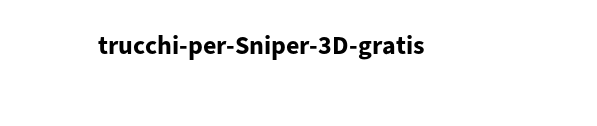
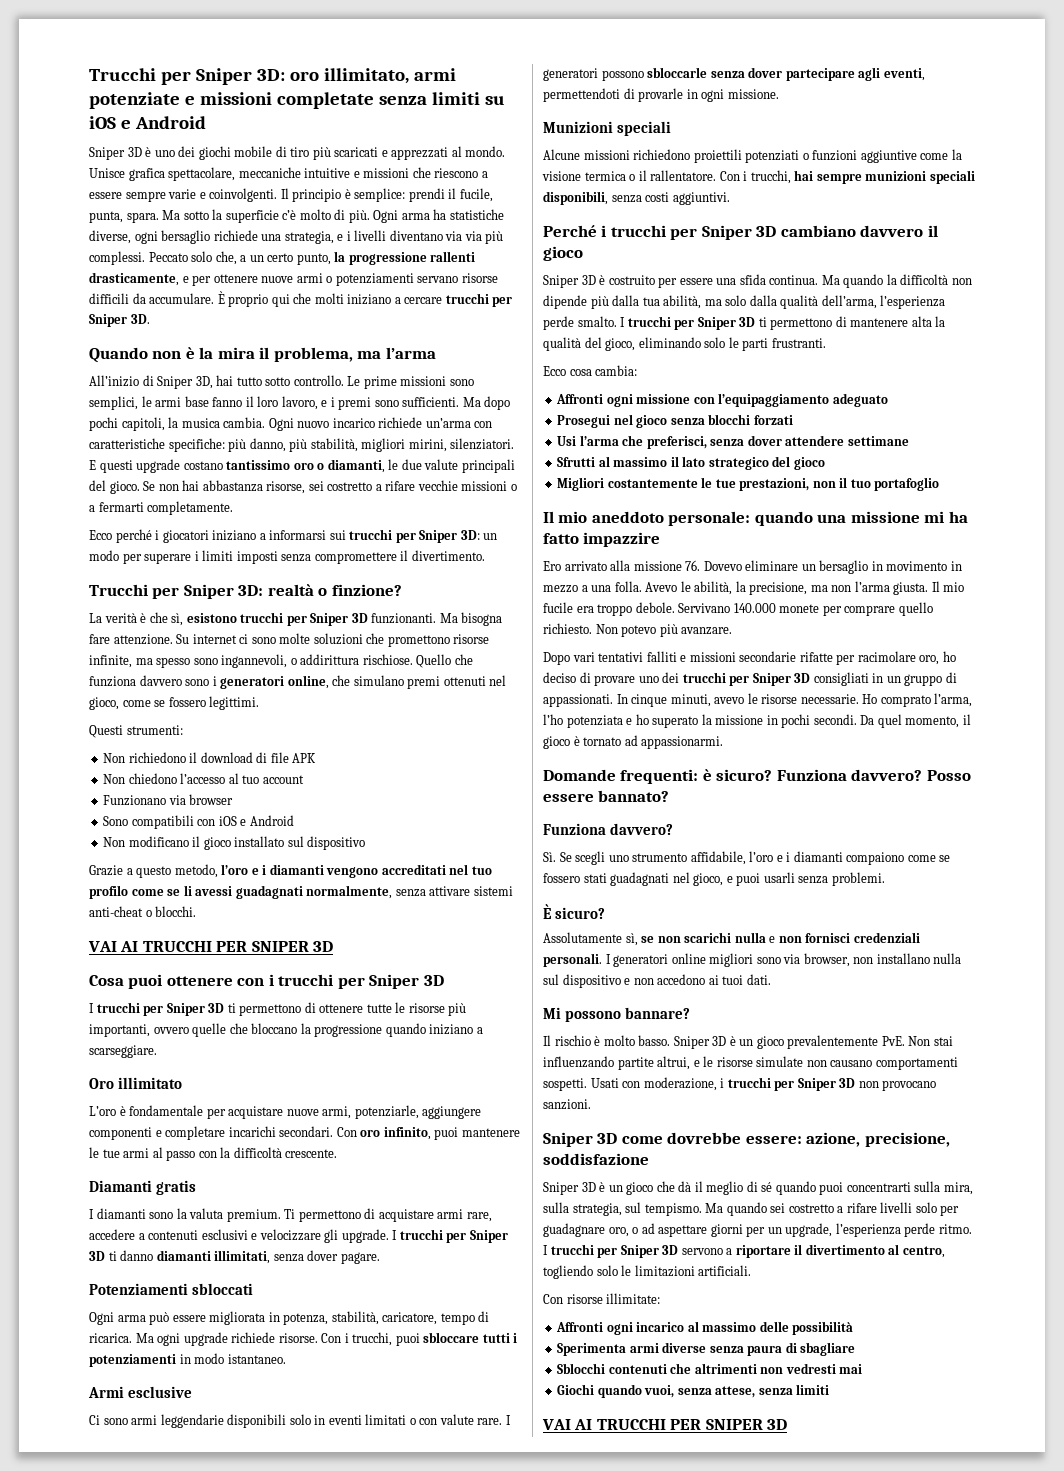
- trucchi-per-Sniper-3D-gratis
+ Trucchi per Sniper 3D: oro illimitato, armi potenziate e missioni completate senza limiti su iOS e Android
+ Sniper 3D è uno dei giochi mobile di tiro più scaricati e apprezzati al mondo. Unisce grafica spettacolare, meccaniche intuitive e missioni che riescono a essere sempre varie e coinvolgenti. Il principio è semplice: prendi il fucile, punta, spara. Ma sotto la superficie c’è molto di più. Ogni arma ha statistiche diverse, ogni bersaglio richiede una strategia, e i livelli diventano via via più complessi. Peccato solo che, a un certo punto, la progressione rallenti drasticamente, e per ottenere nuove armi o potenziamenti servano risorse difficili da accumulare. È proprio qui che molti iniziano a cercare trucchi per Sniper 3D.
+ Quando non è la mira il problema, ma l’arma
+ All’inizio di Sniper 3D, hai tutto sotto controllo. Le prime missioni sono semplici, le armi base fanno il loro lavoro, e i premi sono sufficienti. Ma dopo pochi capitoli, la musica cambia. Ogni nuovo incarico richiede un’arma con caratteristiche specifiche: più danno, più stabilità, migliori mirini, silenziatori. E questi upgrade costano tantissimo oro o diamanti, le due valute principali del gioco. Se non hai abbastanza risorse, sei costretto a rifare vecchie missioni o a fermarti completamente.
+ Ecco perché i giocatori iniziano a informarsi sui trucchi per Sniper 3D: un modo per superare i limiti imposti senza compromettere il divertimento.
+ Trucchi per Sniper 3D: realtà o finzione?
+ La verità è che sì, esistono trucchi per Sniper 3D funzionanti. Ma bisogna fare attenzione. Su internet ci sono molte soluzioni che promettono risorse infinite, ma spesso sono ingannevoli, o addirittura rischiose. Quello che funziona davvero sono i generatori online, che simulano premi ottenuti nel gioco, come se fossero legittimi.
+ Questi strumenti:
+ Non richiedono il download di file APK
+ Non chiedono l’accesso al tuo account
+ Funzionano via browser
+ Sono compatibili con iOS e Android
+ Non modificano il gioco installato sul dispositivo
+ Grazie a questo metodo, l’oro e i diamanti vengono accreditati nel tuo profilo come se li avessi guadagnati normalmente, senza attivare sistemi anti-cheat o blocchi.
+ VAI AI TRUCCHI PER SNIPER 3D
+ Cosa puoi ottenere con i trucchi per Sniper 3D
+ I trucchi per Sniper 3D ti permettono di ottenere tutte le risorse più importanti, ovvero quelle che bloccano la progressione quando iniziano a scarseggiare.
+ Oro illimitato
+ L’oro è fondamentale per acquistare nuove armi, potenziarle, aggiungere componenti e completare incarichi secondari. Con oro infinito, puoi mantenere le tue armi al passo con la difficoltà crescente.
+ Diamanti gratis
+ I diamanti sono la valuta premium. Ti permettono di acquistare armi rare, accedere a contenuti esclusivi e velocizzare gli upgrade. I trucchi per Sniper 3D ti danno diamanti illimitati, senza dover pagare.
+ Potenziamenti sbloccati
+ Ogni arma può essere migliorata in potenza, stabilità, caricatore, tempo di ricarica. Ma ogni upgrade richiede risorse. Con i trucchi, puoi sbloccare tutti i potenziamenti in modo istantaneo.
+ Armi esclusive
+ Ci sono armi leggendarie disponibili solo in eventi limitati o con valute rare. I generatori possono sbloccarle senza dover partecipare agli eventi, permettendoti di provarle in ogni missione.
+ Munizioni speciali
+ Alcune missioni richiedono proiettili potenziati o funzioni aggiuntive come la visione termica o il rallentatore. Con i trucchi, hai sempre munizioni speciali disponibili, senza costi aggiuntivi.
+ Perché i trucchi per Sniper 3D cambiano davvero il gioco
+ Sniper 3D è costruito per essere una sfida continua. Ma quando la difficoltà non dipende più dalla tua abilità, ma solo dalla qualità dell’arma, l’esperienza perde smalto. I trucchi per Sniper 3D ti permettono di mantenere alta la qualità del gioco, eliminando solo le parti frustranti.
+ Ecco cosa cambia:
+ Affronti ogni missione con l’equipaggiamento adeguato
+ Prosegui nel gioco senza blocchi forzati
+ Usi l’arma che preferisci, senza dover attendere settimane
+ Sfrutti al massimo il lato strategico del gioco
+ Migliori costantemente le tue prestazioni, non il tuo portafoglio
+ Il mio aneddoto personale: quando una missione mi ha fatto impazzire
+ Ero arrivato alla missione 76. Dovevo eliminare un bersaglio in movimento in mezzo a una folla. Avevo le abilità, la precisione, ma non l’arma giusta. Il mio fucile era troppo debole. Servivano 140.000 monete per comprare quello richiesto. Non potevo più avanzare.
+ Dopo vari tentativi falliti e missioni secondarie rifatte per racimolare oro, ho deciso di provare uno dei trucchi per Sniper 3D consigliati in un gruppo di appassionati. In cinque minuti, avevo le risorse necessarie. Ho comprato l’arma, l’ho potenziata e ho superato la missione in pochi secondi. Da quel momento, il gioco è tornato ad appassionarmi.
+ Domande frequenti: è sicuro? Funziona davvero? Posso essere bannato?
+ Funziona davvero?
+ Sì. Se scegli uno strumento affidabile, l’oro e i diamanti compaiono come se fossero stati guadagnati nel gioco, e puoi usarli senza problemi.
+ È sicuro?
+ Assolutamente sì, se non scarichi nulla e non fornisci credenziali personali. I generatori online migliori sono via browser, non installano nulla sul dispositivo e non accedono ai tuoi dati.
+ Mi possono bannare?
+ Il rischio è molto basso. Sniper 3D è un gioco prevalentemente PvE. Non stai influenzando partite altrui, e le risorse simulate non causano comportamenti sospetti. Usati con moderazione, i trucchi per Sniper 3D non provocano sanzioni.
+ Sniper 3D come dovrebbe essere: azione, precisione, soddisfazione
+ Sniper 3D è un gioco che dà il meglio di sé quando puoi concentrarti sulla mira, sulla strategia, sul tempismo. Ma quando sei costretto a rifare livelli solo per guadagnare oro, o ad aspettare giorni per un upgrade, l’esperienza perde ritmo. I trucchi per Sniper 3D servono a riportare il divertimento al centro, togliendo solo le limitazioni artificiali.
+ Con risorse illimitate:
+ Affronti ogni incarico al massimo delle possibilità
+ Sperimenta armi diverse senza paura di sbagliare
+ Sblocchi contenuti che altrimenti non vedresti mai
+ Giochi quando vuoi, senza attese, senza limiti
+ VAI AI TRUCCHI PER SNIPER 3D

